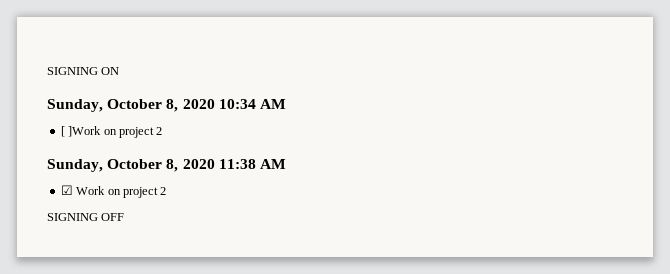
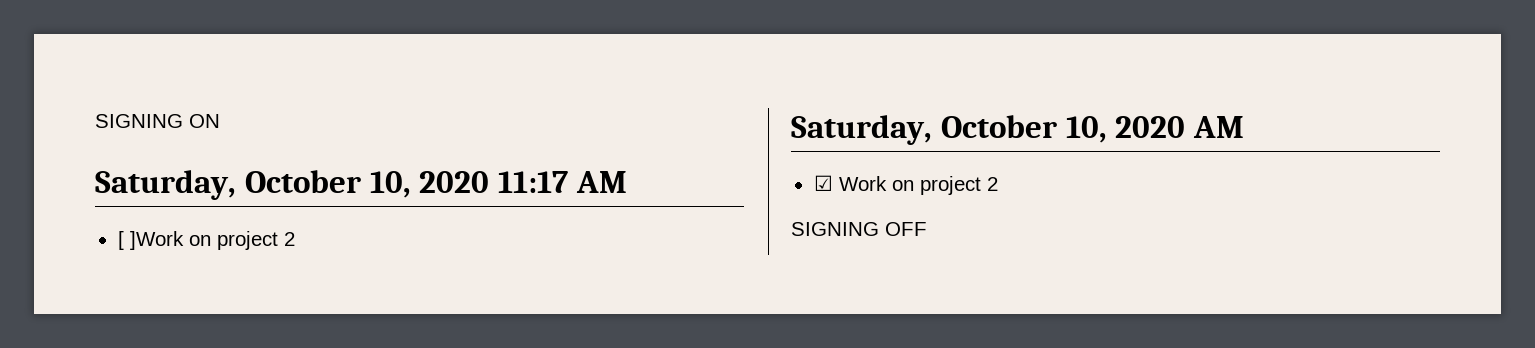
- Sunday, October 8, 2020 10:34 AM
+ Saturday, October 10, 2020 11:17 AM
- Sunday, October 8, 2020 11:38 AM
+ Saturday, October 10, 2020 AM

